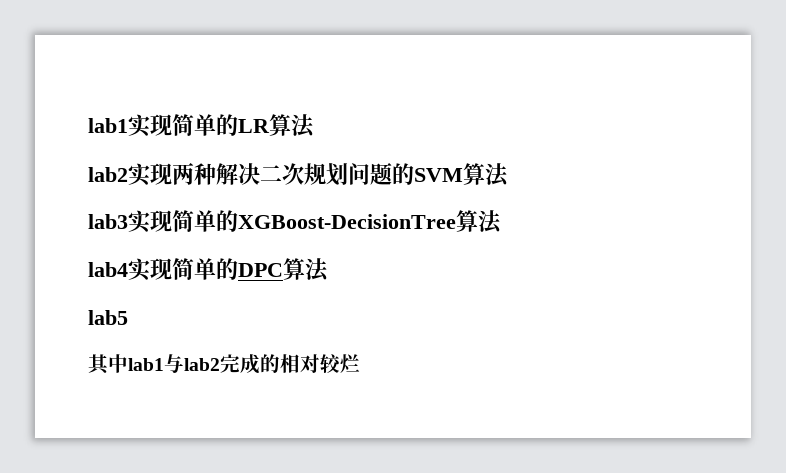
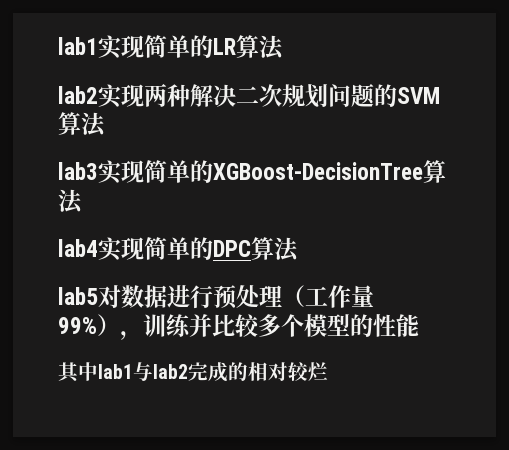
- lab5
+ lab5对数据进行预处理（工作量99%），训练并比较多个模型的性能

